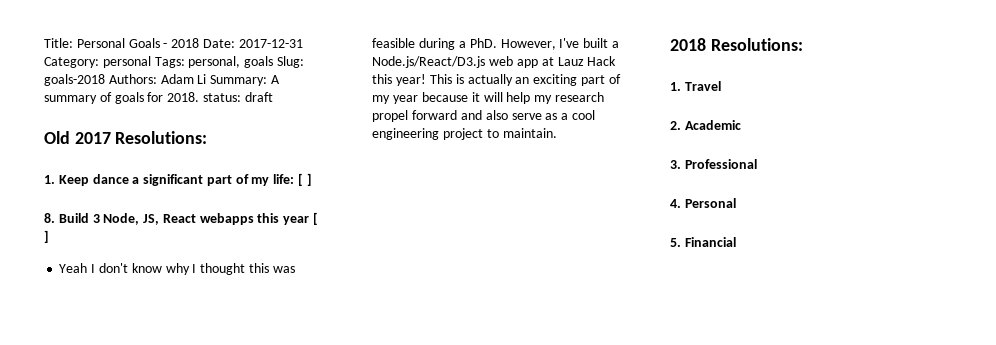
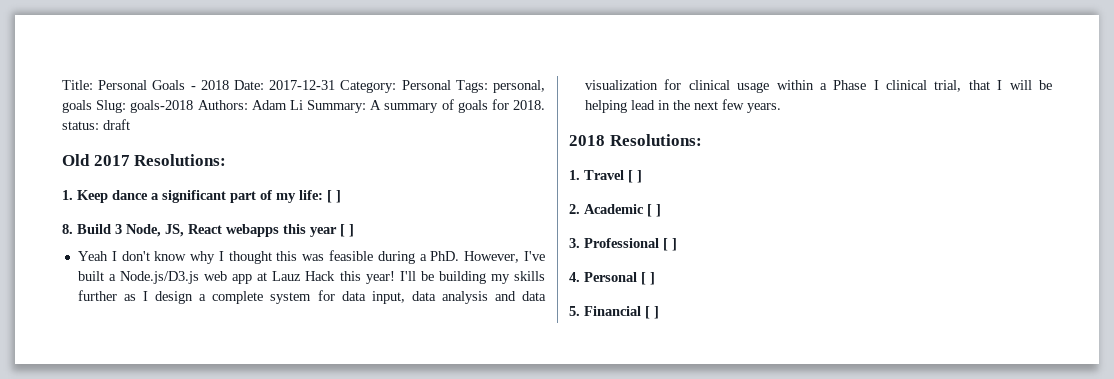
- Title: Personal Goals - 2018 Date: 2017-12-31 Category: personal Tags: personal, goals Slug: goals-2018 Authors: Adam Li Summary: A summary of goals for 2018. status: draft
+ Title: Personal Goals - 2018 Date: 2017-12-31 Category: Personal Tags: personal, goals Slug: goals-2018 Authors: Adam Li Summary: A summary of goals for 2018. status: draft
- Yeah I don't know why I thought this was feasible during a PhD. However, I've built a Node.js/React/D3.js web app at Lauz Hack this year!
+ Yeah I don't know why I thought this was feasible during a PhD. However, I've built a Node.js/D3.js web app at Lauz Hack this year!
- This is actually an exciting part of my year because it will help my research propel forward and also serve as a cool engineering project to maintain.
+ I'll be building my skills further as I design a complete system for data input, data analysis and data visualization for clinical usage within a Phase I clinical trial, that I will be helping lead in the next few years.
- 1. Travel
+ 1. Travel [ ]
- 2. Academic
+ 2. Academic [ ]
- 3. Professional
+ 3. Professional [ ]
- 4. Personal
+ 4. Personal [ ]
- 5. Financial
+ 5. Financial [ ]

